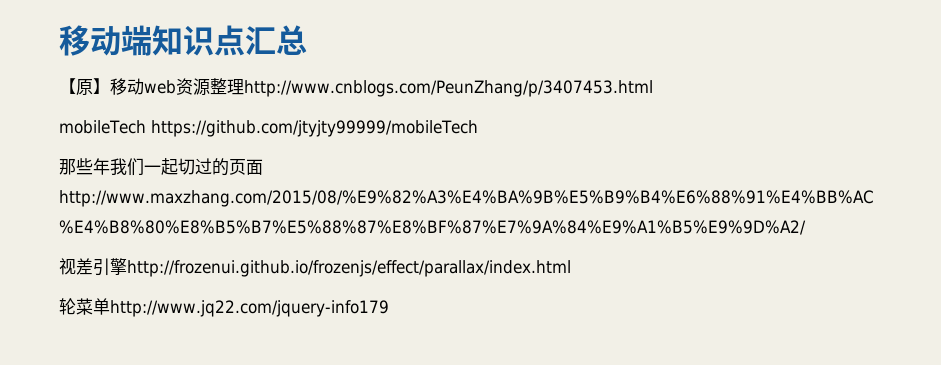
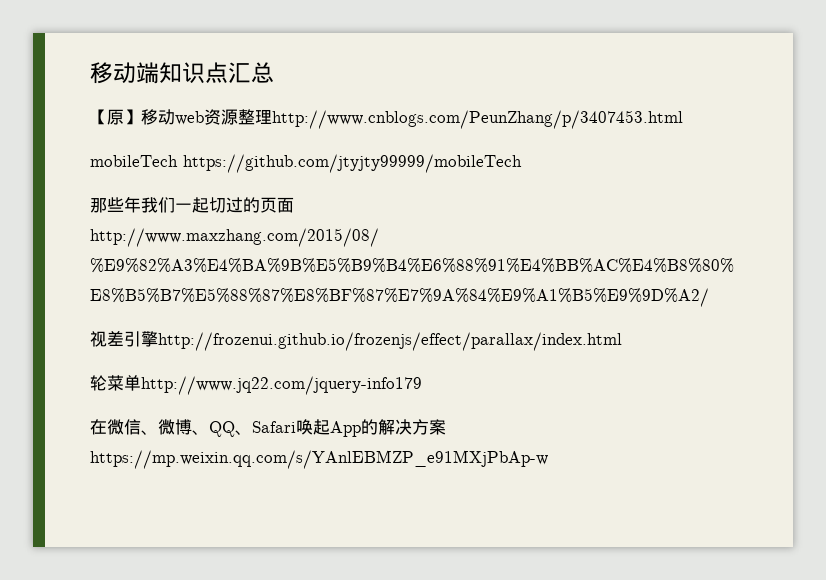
+ 在微信、微博、QQ、Safari唤起App的解决方案https://mp.weixin.qq.com/s/YAnlEBMZP_e91MXjPbAp-w

